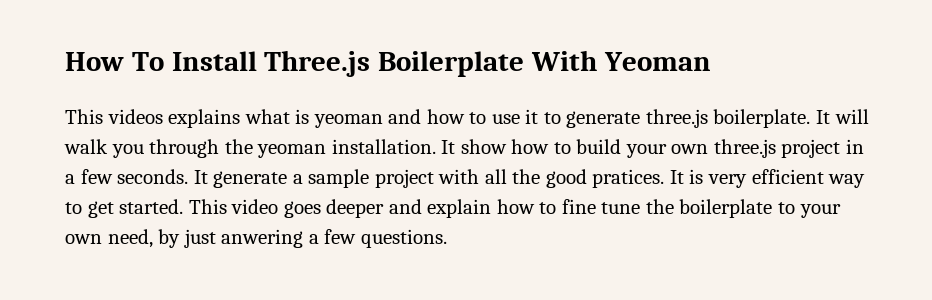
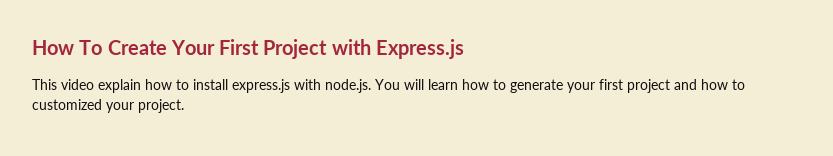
- How To Install Three.js Boilerplate With Yeoman
- This videos explains what is yeoman and how to use it to generate three.js boilerplate. It will walk you through the yeoman installation. It show how to build your own three.js project in a few seconds. It generate a sample project with all the good pratices. It is very efficient way to get started. This video goes deeper and explain how to fine tune the boilerplate to your own need, by just anwering a few questions.
+ How To Create Your First Project with Express.js
+ This video explain how to install express.js with node.js. You will learn how to generate your first project and how to customized your project.

